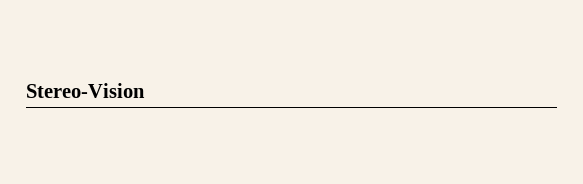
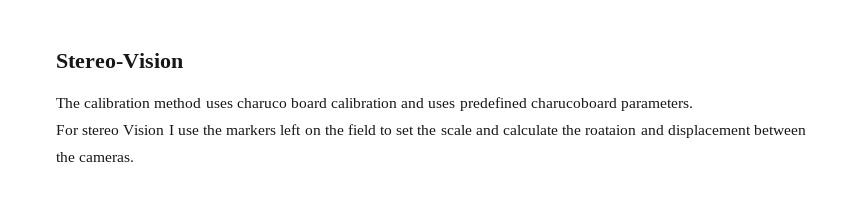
+ The calibration method uses charuco board calibration and uses predefined charucoboard parameters.
+ For stereo Vision I use the markers left on the field to set the scale and calculate the roataion and displacement between the cameras.

